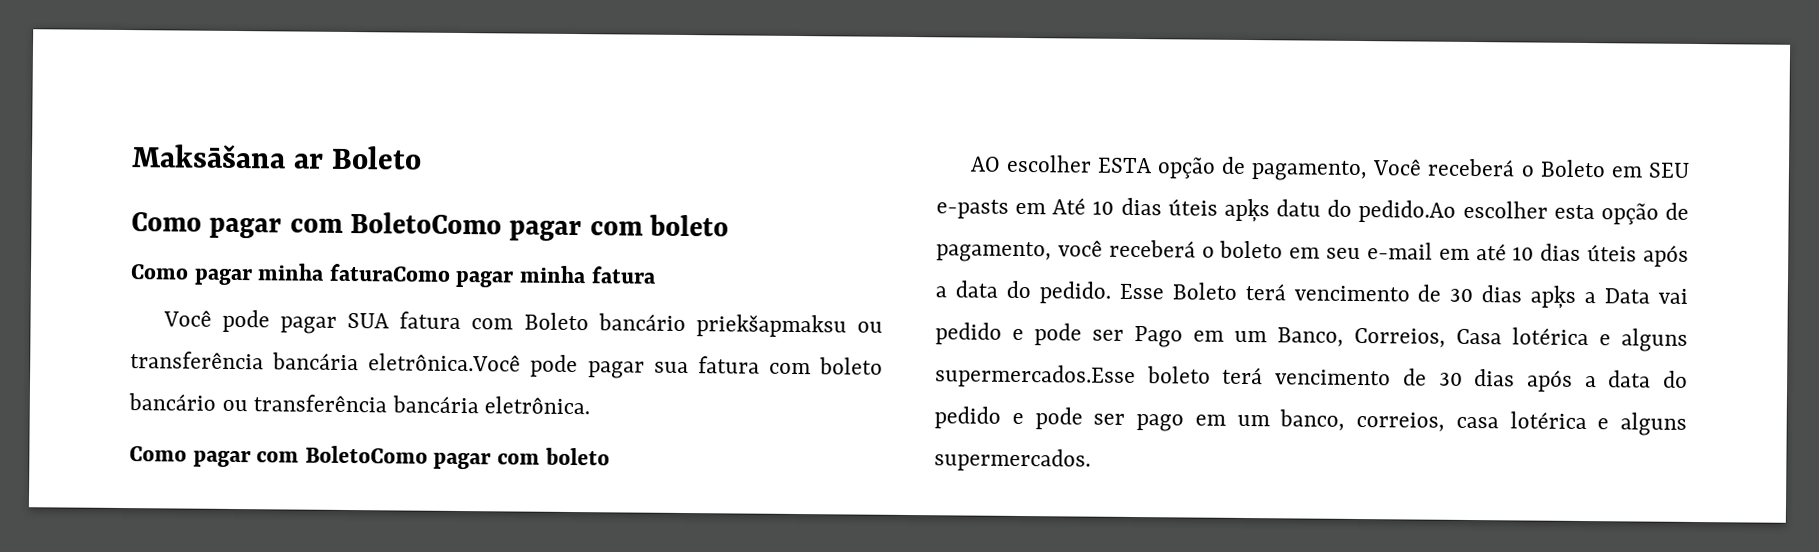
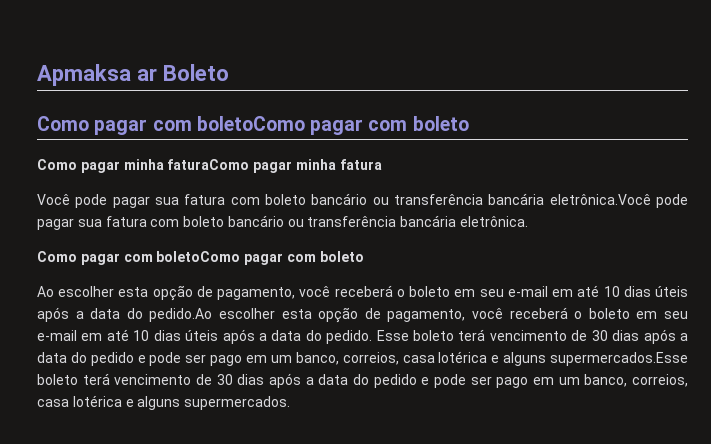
- Maksāšana ar Boleto
- Como pagar com BoletoComo pagar com boleto
+ Apmaksa ar Boleto
+ Como pagar com boletoComo pagar com boleto
- Você pode pagar SUA fatura com Boleto bancário priekšapmaksu ou transferência bancária eletrônica.Você pode pagar sua fatura com boleto bancário ou transferência bancária eletrônica.
- Como pagar com BoletoComo pagar com boleto
- AO escolher ESTA opção de pagamento, Você receberá o Boleto em SEU e-pasts em Até 10 dias úteis apķs datu do pedido.Ao escolher esta opção de pagamento, você receberá o boleto em seu e-mail em até 10 dias úteis após a data do pedido.
+ Você pode pagar sua fatura com boleto bancário ou transferência bancária eletrônica.Você pode pagar sua fatura com boleto bancário ou transferência bancária eletrônica.
+ Como pagar com boletoComo pagar com boleto
+ Ao escolher esta opção de pagamento, você receberá o boleto em seu e-mail em até 10 dias úteis após a data do pedido.Ao escolher esta opção de pagamento, você receberá o boleto em seu e-mail em até 10 dias úteis após a data do pedido.
- Esse Boleto terá vencimento de 30 dias apķs a Data vai pedido e pode ser Pago em um Banco, Correios, Casa lotérica e alguns supermercados.Esse boleto terá vencimento de 30 dias após a data do pedido e pode ser pago em um banco, correios, casa lotérica e alguns supermercados.
+ Esse boleto terá vencimento de 30 dias após a data do pedido e pode ser pago em um banco, correios, casa lotérica e alguns supermercados.Esse boleto terá vencimento de 30 dias após a data do pedido e pode ser pago em um banco, correios, casa lotérica e alguns supermercados.

